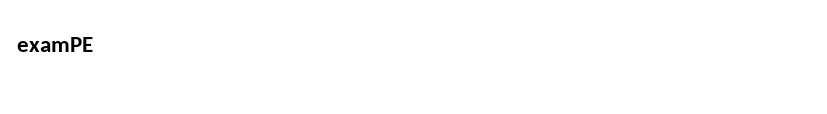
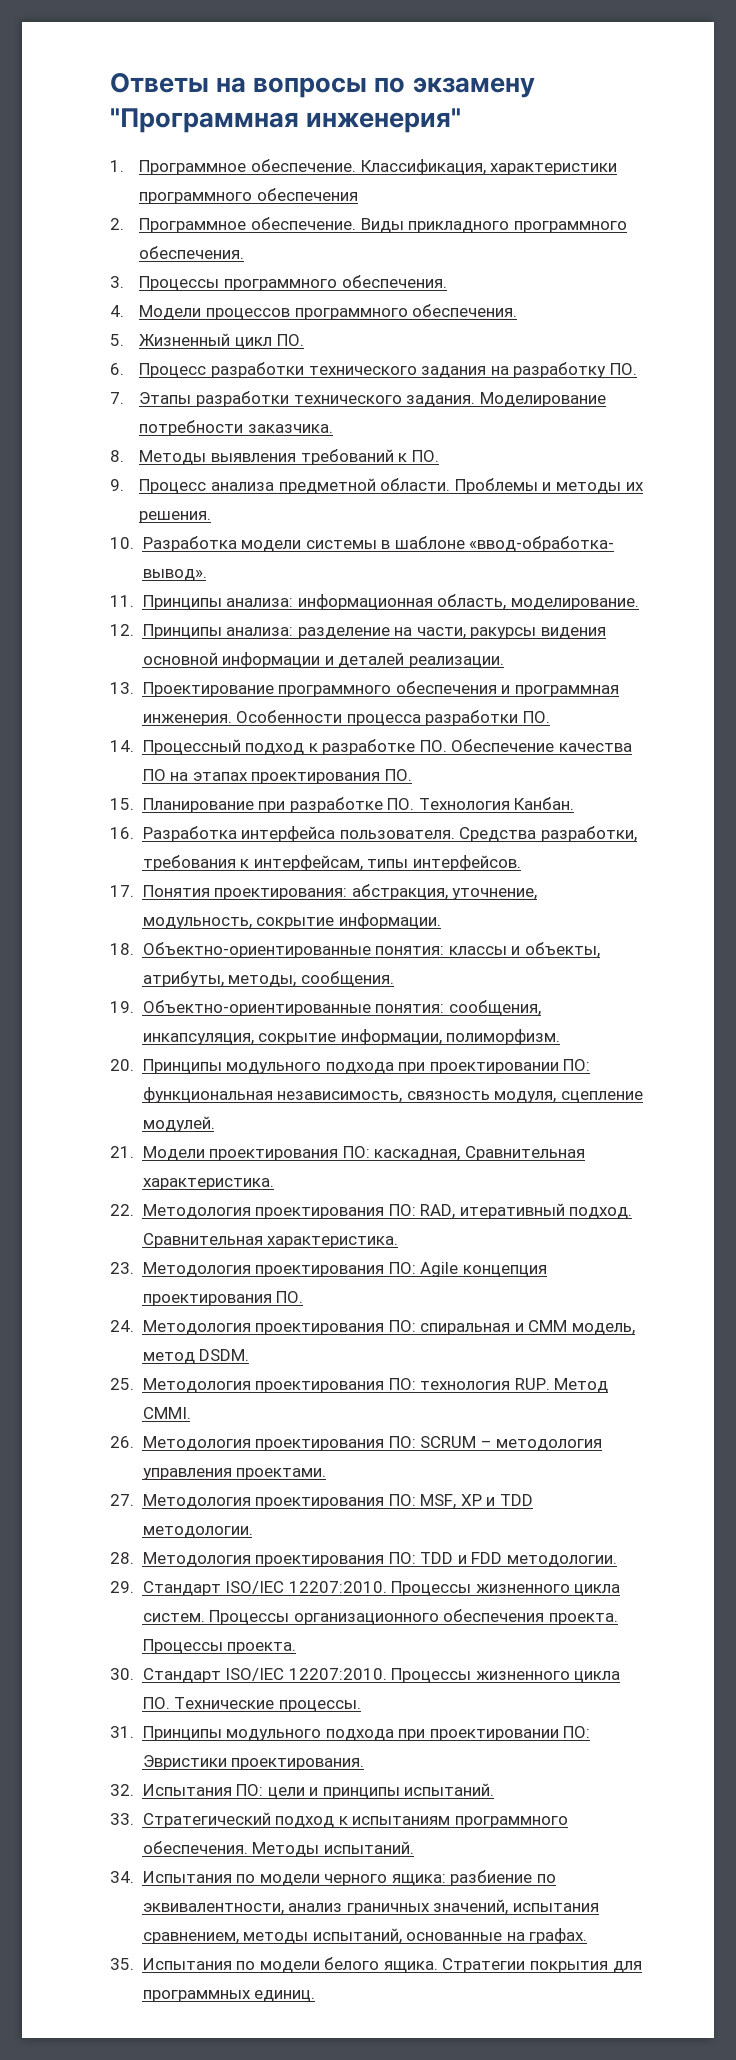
- examPE
+ Ответы на вопросы по экзамену "Программная инженерия"
+ 1. Программное обеспечение. Классификация, характеристики программного обеспечения
+ 2. Программное обеспечение. Виды прикладного программного обеспечения.
+ 3. Процессы программного обеспечения.
+ 4. Модели процессов программного обеспечения.
+ 5. Жизненный цикл ПО.
+ 6. Процесс разработки технического задания на разработку ПО.
+ 7. Этапы разработки технического задания. Моделирование потребности заказчика.
+ 8. Методы выявления требований к ПО.
+ 9. Процесс анализа предметной области. Проблемы и методы их решения.
+ 10. Разработка модели системы в шаблоне «ввод-обработка- вывод».
+ 11. Принципы анализа: информационная область, моделирование.
+ 12. Принципы анализа: разделение на части, ракурсы видения основной информации и деталей реализации.
+ 13. Проектирование программного обеспечения и программная инженерия. Особенности процесса разработки ПО.
+ 14. Процессный подход к разработке ПО. Обеспечение качества ПО на этапах проектирования ПО.
+ 15. Планирование при разработке ПО. Технология Канбан.
+ 16. Разработка интерфейса пользователя. Средства разработки, требования к интерфейсам, типы интерфейсов.
+ 17. Понятия проектирования: абстракция, уточнение, модульность, сокрытие информации.
+ 18. Объектно-ориентированные понятия: классы и объекты, атрибуты, методы, сообщения.
+ 19. Объектно-ориентированные понятия: сообщения, инкапсуляция, сокрытие информации, полиморфизм.
+ 20. Принципы модульного подхода при проектировании ПО: функциональная независимость, связность модуля, сцепление модулей.
+ 21. Модели проектирования ПО: каскадная, Сравнительная характеристика.
+ 22. Методология проектирования ПО: RAD, итеративный подход. Сравнительная характеристика.
+ 23. Методология проектирования ПО: Agile концепция проектирования ПО.
+ 24. Методология проектирования ПО: спиральная и СММ модель, метод DSDM.
+ 25. Методология проектирования ПО: технология RUP. Метод СММI.
+ 26. Методология проектирования ПО: SCRUM – методология управления проектами.
+ 27. Методология проектирования ПО: MSF, XP и TDD методологии.
+ 28. Методология проектирования ПО: TDD и FDD методологии.
+ 29. Стандарт ISO/IEC 12207:2010. Процессы жизненного цикла систем. Процессы организационного обеспечения проекта. Процессы проекта.
+ 30. Стандарт ISO/IEC 12207:2010. Процессы жизненного цикла ПО. Технические процессы.
+ 31. Принципы модульного подхода при проектировании ПО: Эвристики проектирования.
+ 32. Испытания ПО: цели и принципы испытаний.
+ 33. Стратегический подход к испытаниям программного обеспечения. Методы испытаний.
+ 34. Испытания по модели черного ящика: разбиение по эквивалентности, анализ граничных значений, испытания сравнением, методы испытаний, основанные на графах.
+ 35. Испытания по модели белого ящика. Стратегии покрытия для программных единиц.

